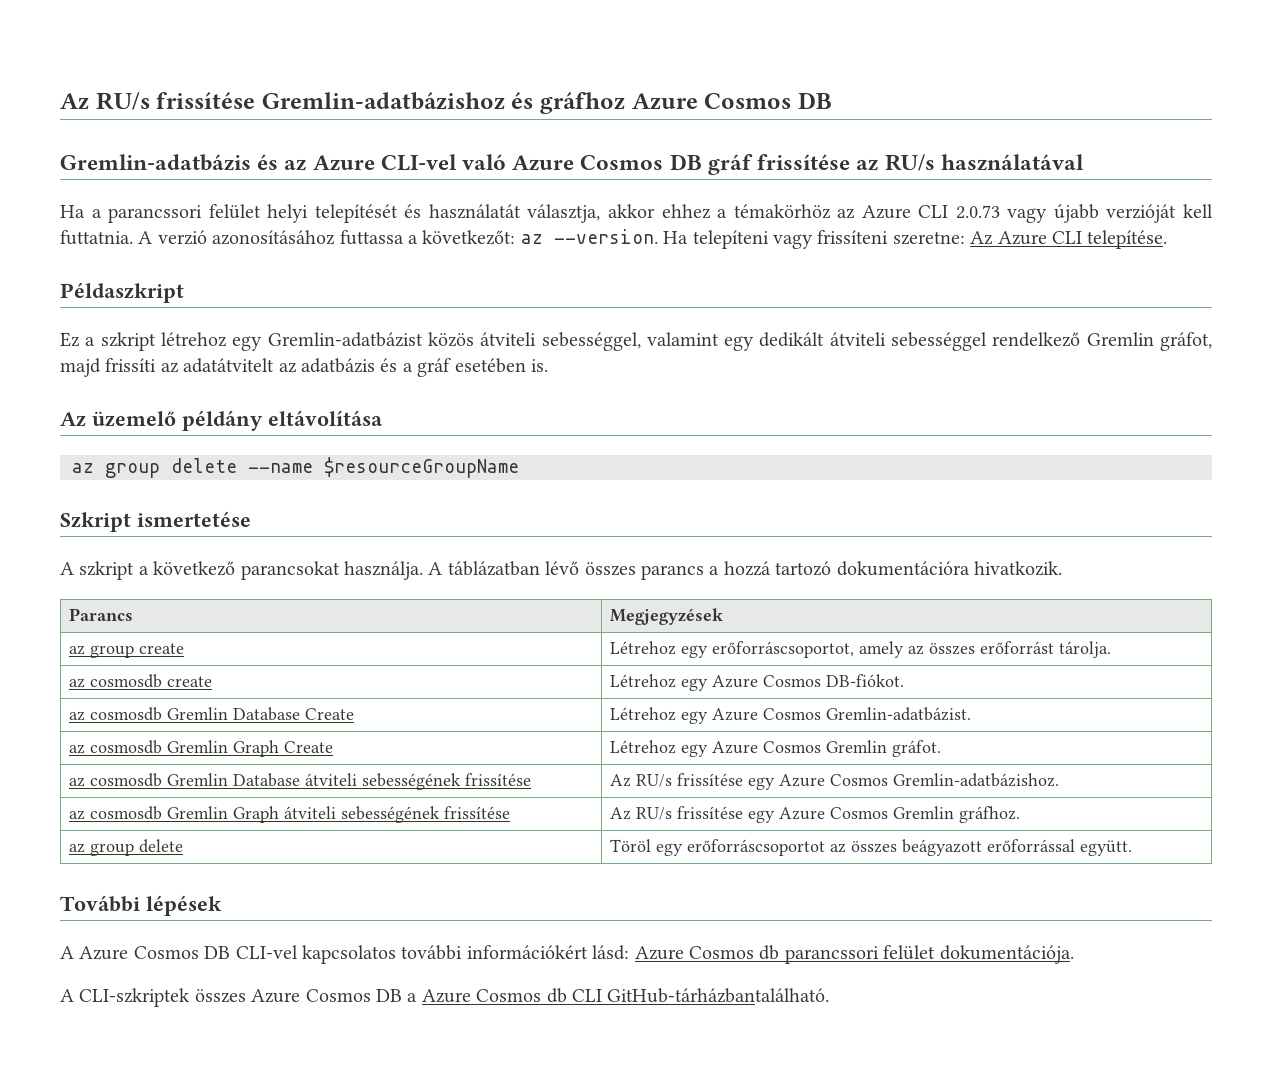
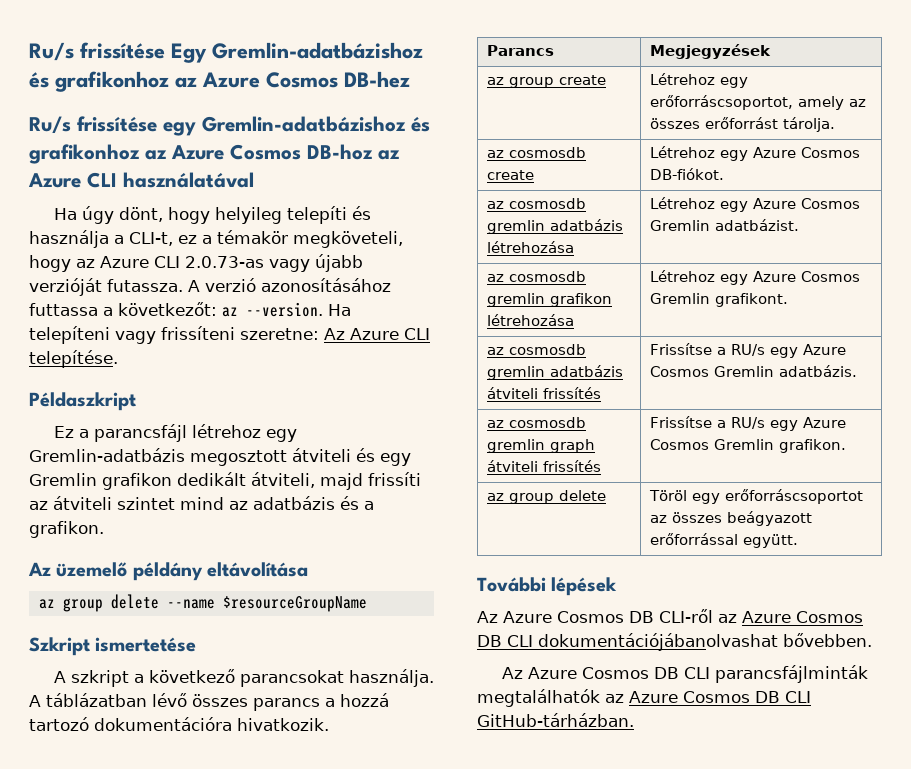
- Az RU/s frissítése Gremlin-adatbázishoz és gráfhoz Azure Cosmos DB
- Gremlin-adatbázis és az Azure CLI-vel való Azure Cosmos DB gráf frissítése az RU/s használatával
- Ha a parancssori felület helyi telepítését és használatát választja, akkor ehhez a témakörhöz az Azure CLI 2.0.73 vagy újabb verzióját kell futtatnia.
+ Ru/s frissítése Egy Gremlin-adatbázishoz és grafikonhoz az Azure Cosmos DB-hez
+ Ru/s frissítése egy Gremlin-adatbázishoz és grafikonhoz az Azure Cosmos DB-hoz az Azure CLI használatával
+ Ha úgy dönt, hogy helyileg telepíti és használja a CLI-t, ez a témakör megköveteli, hogy az Azure CLI 2.0.73-as vagy újabb verzióját futassza.
- Ez a szkript létrehoz egy Gremlin-adatbázist közös átviteli sebességgel, valamint egy dedikált átviteli sebességgel rendelkező Gremlin gráfot, majd frissíti az adatátvitelt az adatbázis és a gráf esetében is.
+ Ez a parancsfájl létrehoz egy Gremlin-adatbázis megosztott átviteli és egy Gremlin grafikon dedikált átviteli, majd frissíti az átviteli szintet mind az adatbázis és a grafikon.
- az cosmosdb Gremlin Database Create | Létrehoz egy Azure Cosmos Gremlin-adatbázist.
- az cosmosdb Gremlin Graph Create | Létrehoz egy Azure Cosmos Gremlin gráfot.
- az cosmosdb Gremlin Database átviteli sebességének frissítése | Az RU/s frissítése egy Azure Cosmos Gremlin-adatbázishoz.
- az cosmosdb Gremlin Graph átviteli sebességének frissítése | Az RU/s frissítése egy Azure Cosmos Gremlin gráfhoz.
+ az cosmosdb gremlin adatbázis létrehozása | Létrehoz egy Azure Cosmos Gremlin adatbázist.
+ az cosmosdb gremlin grafikon létrehozása | Létrehoz egy Azure Cosmos Gremlin grafikont.
+ az cosmosdb gremlin adatbázis átviteli frissítés | Frissítse a RU/s egy Azure Cosmos Gremlin adatbázis.
+ az cosmosdb gremlin graph átviteli frissítés | Frissítse a RU/s egy Azure Cosmos Gremlin grafikon.
- A Azure Cosmos DB CLI-vel kapcsolatos további információkért lásd: Azure Cosmos db parancssori felület dokumentációja.
- A CLI-szkriptek összes Azure Cosmos DB a Azure Cosmos db CLI GitHub-tárházbantalálható.
+ Az Azure Cosmos DB CLI-ről az Azure Cosmos DB CLI dokumentációjábanolvashat bővebben.
+ Az Azure Cosmos DB CLI parancsfájlminták megtalálhatók az Azure Cosmos DB CLI GitHub-tárházban.

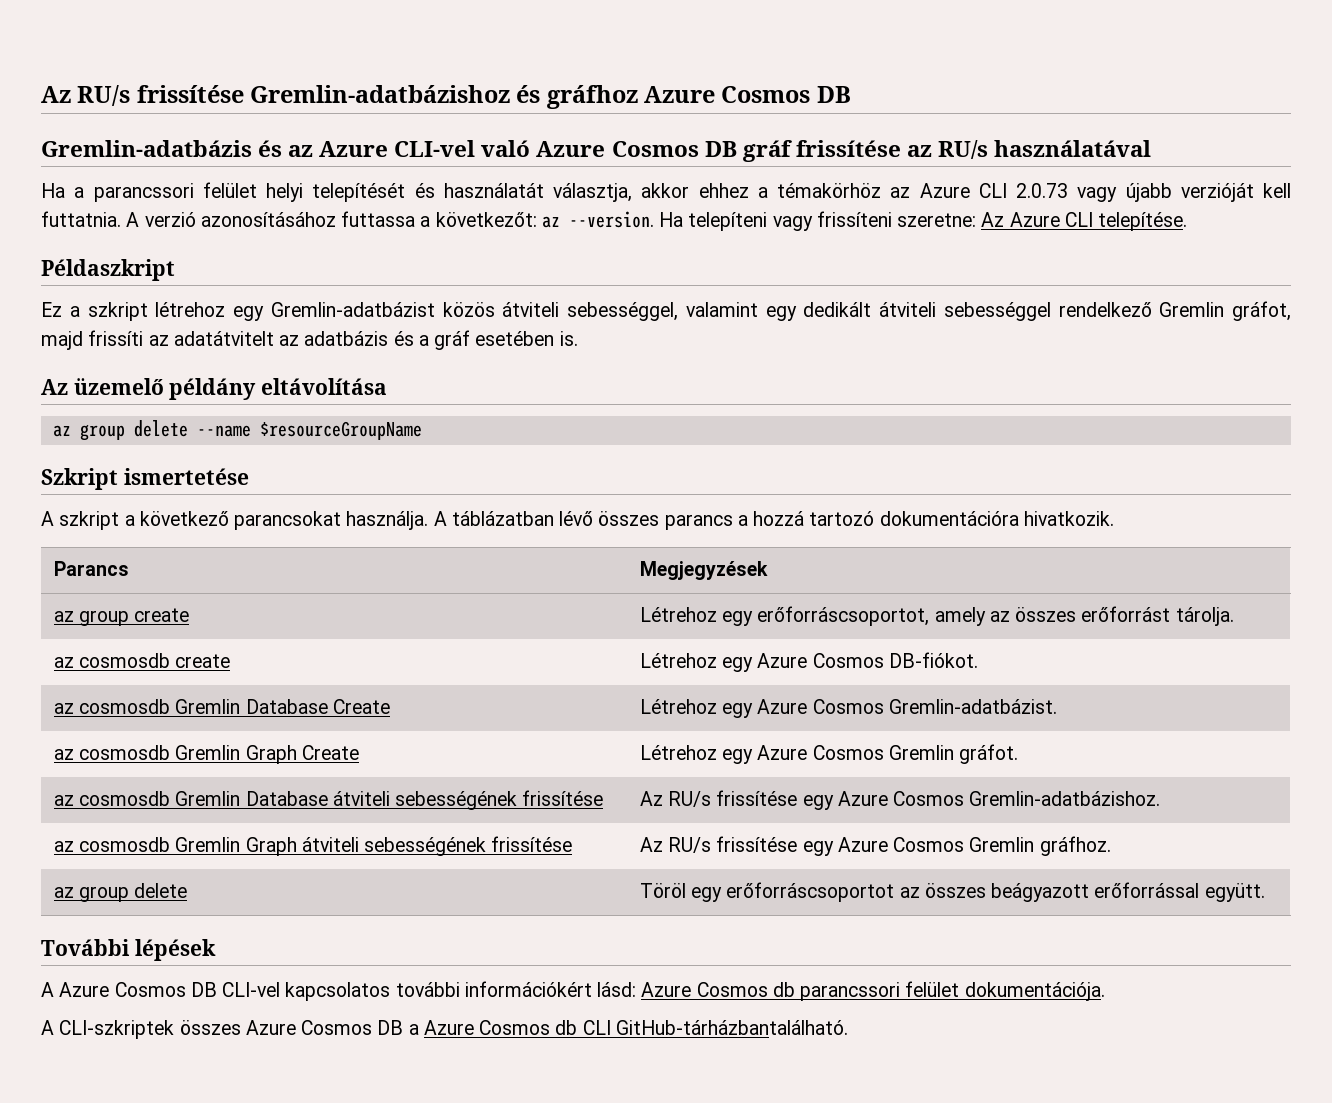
- Ru/s frissítése Egy Gremlin-adatbázishoz és grafikonhoz az Azure Cosmos DB-hez
- Ru/s frissítése egy Gremlin-adatbázishoz és grafikonhoz az Azure Cosmos DB-hoz az Azure CLI használatával
- Ha úgy dönt, hogy helyileg telepíti és használja a CLI-t, ez a témakör megköveteli, hogy az Azure CLI 2.0.73-as vagy újabb verzióját futassza.
+ Az RU/s frissítése Gremlin-adatbázishoz és gráfhoz Azure Cosmos DB
+ Gremlin-adatbázis és az Azure CLI-vel való Azure Cosmos DB gráf frissítése az RU/s használatával
+ Ha a parancssori felület helyi telepítését és használatát választja, akkor ehhez a témakörhöz az Azure CLI 2.0.73 vagy újabb verzióját kell futtatnia.
- Ez a parancsfájl létrehoz egy Gremlin-adatbázis megosztott átviteli és egy Gremlin grafikon dedikált átviteli, majd frissíti az átviteli szintet mind az adatbázis és a grafikon.
+ Ez a szkript létrehoz egy Gremlin-adatbázist közös átviteli sebességgel, valamint egy dedikált átviteli sebességgel rendelkező Gremlin gráfot, majd frissíti az adatátvitelt az adatbázis és a gráf esetében is.
- az cosmosdb gremlin adatbázis létrehozása | Létrehoz egy Azure Cosmos Gremlin adatbázist.
- az cosmosdb gremlin grafikon létrehozása | Létrehoz egy Azure Cosmos Gremlin grafikont.
- az cosmosdb gremlin adatbázis átviteli frissítés | Frissítse a RU/s egy Azure Cosmos Gremlin adatbázis.
- az cosmosdb gremlin graph átviteli frissítés | Frissítse a RU/s egy Azure Cosmos Gremlin grafikon.
+ az cosmosdb Gremlin Database Create | Létrehoz egy Azure Cosmos Gremlin-adatbázist.
+ az cosmosdb Gremlin Graph Create | Létrehoz egy Azure Cosmos Gremlin gráfot.
+ az cosmosdb Gremlin Database átviteli sebességének frissítése | Az RU/s frissítése egy Azure Cosmos Gremlin-adatbázishoz.
+ az cosmosdb Gremlin Graph átviteli sebességének frissítése | Az RU/s frissítése egy Azure Cosmos Gremlin gráfhoz.
- Az Azure Cosmos DB CLI-ről az Azure Cosmos DB CLI dokumentációjábanolvashat bővebben.
- Az Azure Cosmos DB CLI parancsfájlminták megtalálhatók az Azure Cosmos DB CLI GitHub-tárházban.
+ A Azure Cosmos DB CLI-vel kapcsolatos további információkért lásd: Azure Cosmos db parancssori felület dokumentációja.
+ A CLI-szkriptek összes Azure Cosmos DB a Azure Cosmos db CLI GitHub-tárházbantalálható.

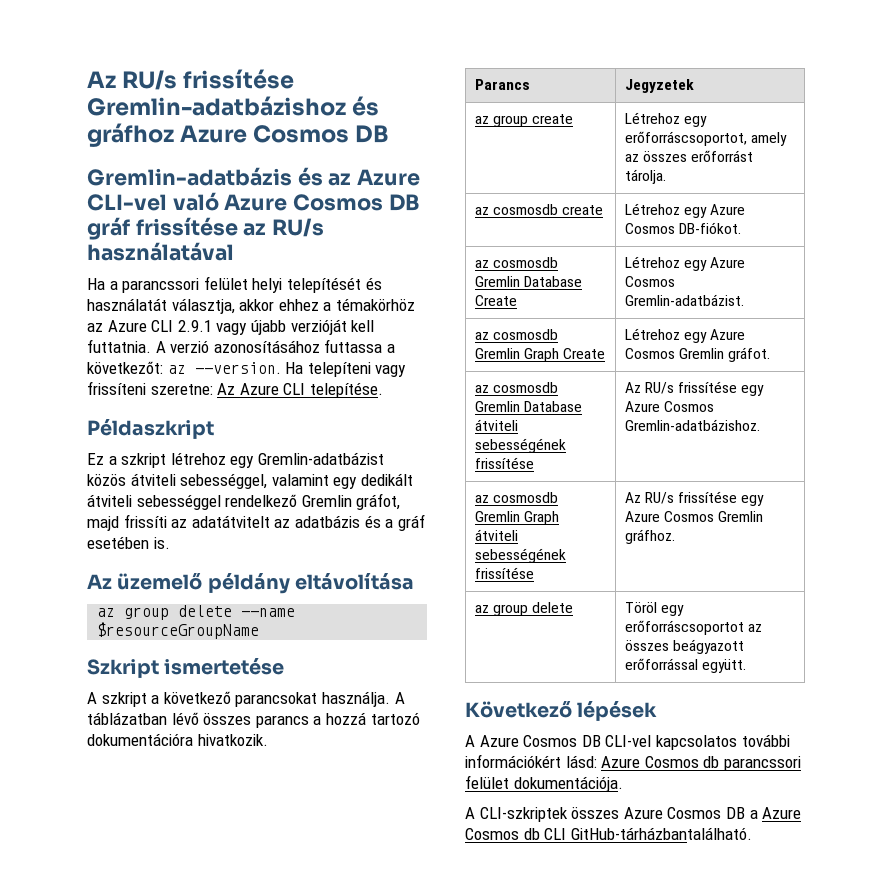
- Ha a parancssori felület helyi telepítését és használatát választja, akkor ehhez a témakörhöz az Azure CLI 2.0.73 vagy újabb verzióját kell futtatnia.
+ Ha a parancssori felület helyi telepítését és használatát választja, akkor ehhez a témakörhöz az Azure CLI 2.9.1 vagy újabb verzióját kell futtatnia.
- Parancs | Megjegyzések
+ Parancs | Jegyzetek
- További lépések
+ Következő lépések

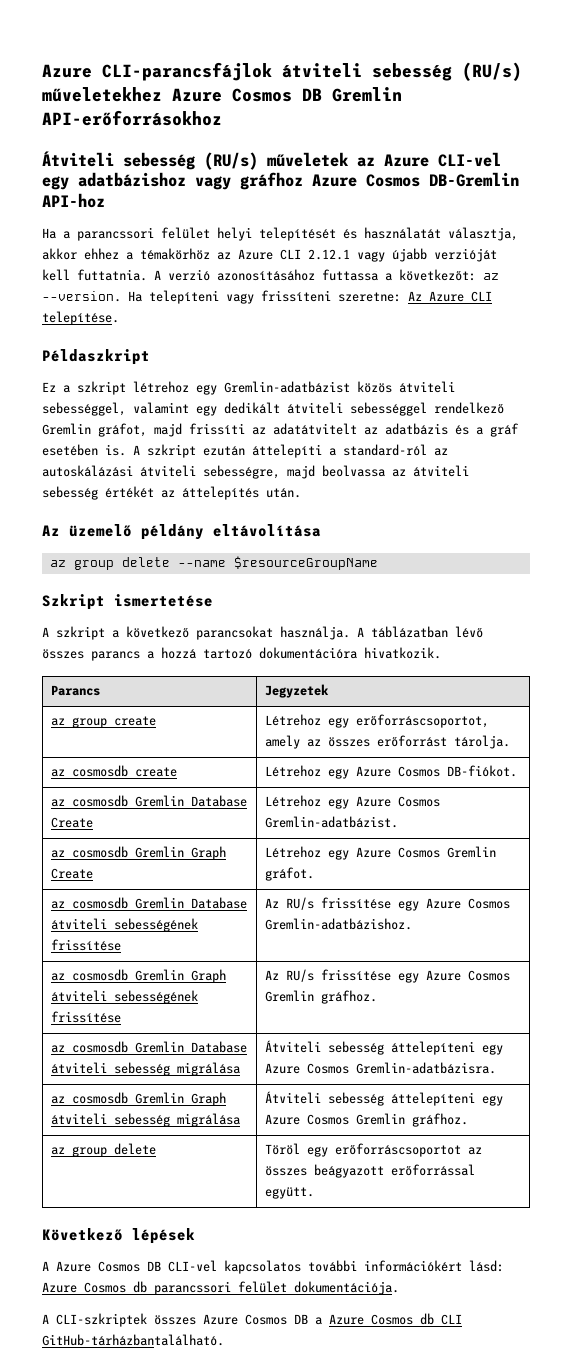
- Az RU/s frissítése Gremlin-adatbázishoz és gráfhoz Azure Cosmos DB
- Gremlin-adatbázis és az Azure CLI-vel való Azure Cosmos DB gráf frissítése az RU/s használatával
+ Azure CLI-parancsfájlok átviteli sebesség (RU/s) műveletekhez Azure Cosmos DB Gremlin API-erőforrásokhoz
+ Átviteli sebesség (RU/s) műveletek az Azure CLI-vel egy adatbázishoz vagy gráfhoz Azure Cosmos DB-Gremlin API-hoz
- Ha a parancssori felület helyi telepítését és használatát választja, akkor ehhez a témakörhöz az Azure CLI 2.9.1 vagy újabb verzióját kell futtatnia.
+ Ha a parancssori felület helyi telepítését és használatát választja, akkor ehhez a témakörhöz az Azure CLI 2.12.1 vagy újabb verzióját kell futtatnia.
+ A szkript ezután áttelepíti a standard-ról az autoskálázási átviteli sebességre, majd beolvassa az átviteli sebesség értékét az áttelepítés után.
+ az cosmosdb Gremlin Database átviteli sebesség migrálása | Átviteli sebesség áttelepíteni egy Azure Cosmos Gremlin-adatbázisra.
+ az cosmosdb Gremlin Graph átviteli sebesség migrálása | Átviteli sebesség áttelepíteni egy Azure Cosmos Gremlin gráfhoz.

